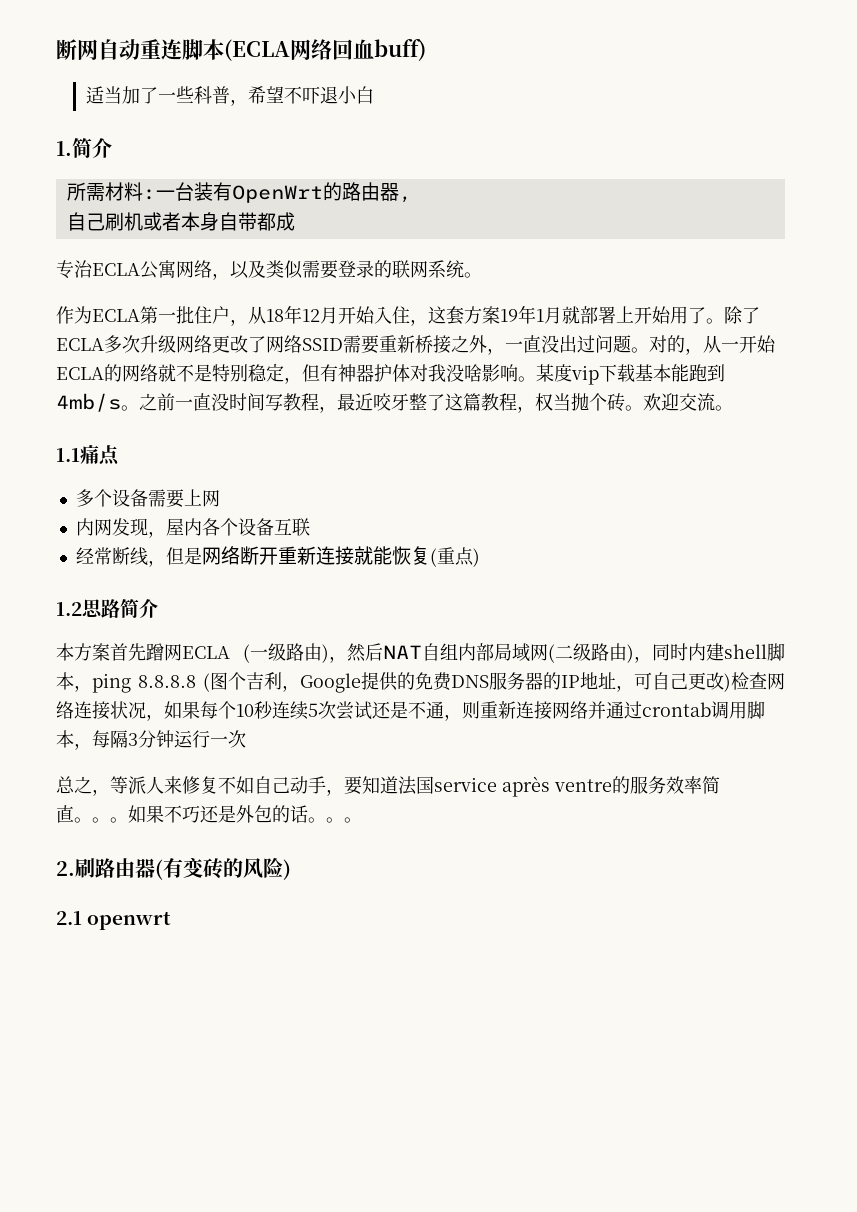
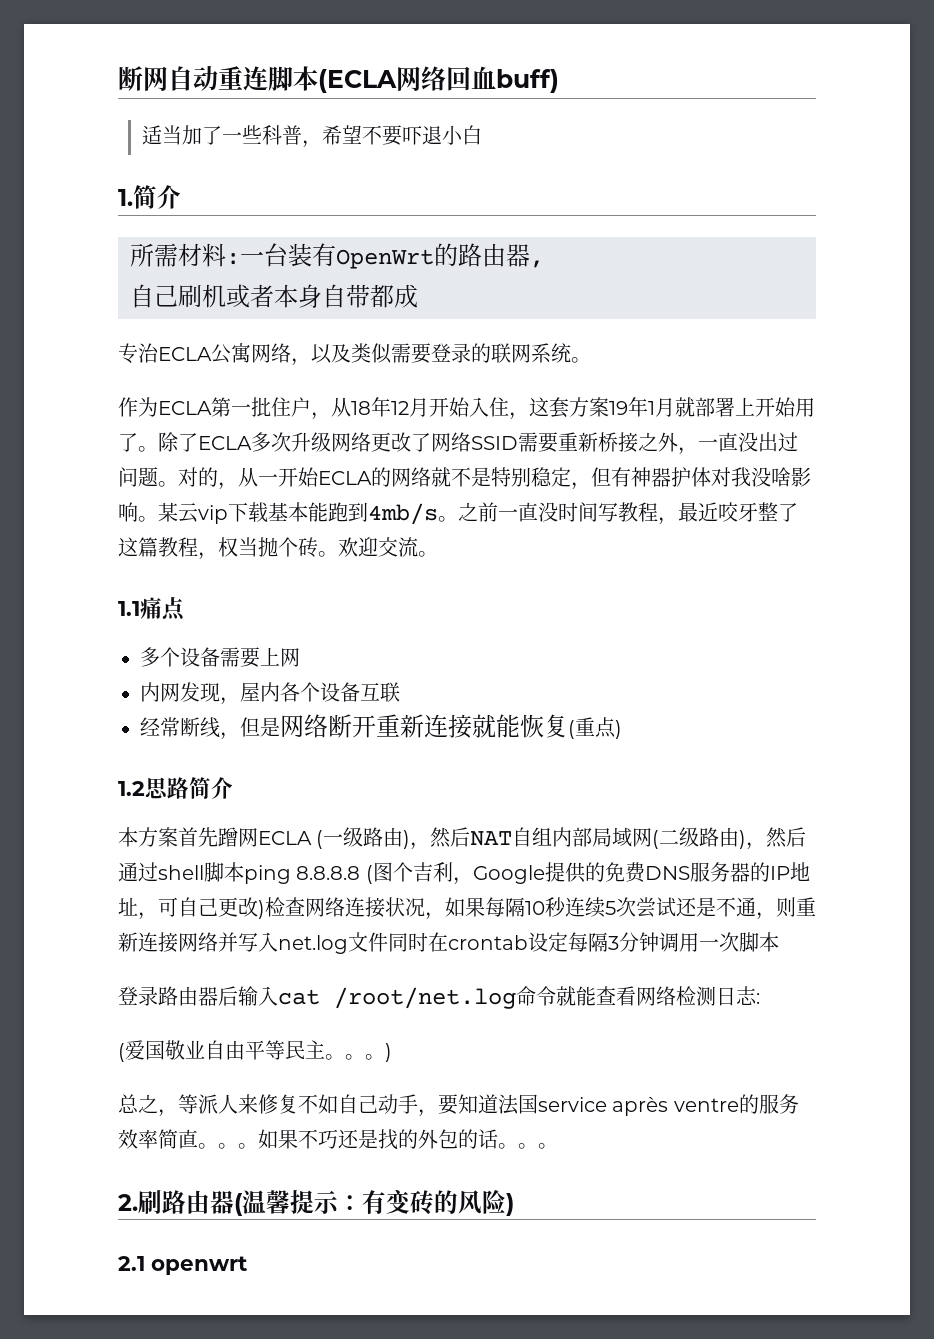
- 适当加了一些科普，希望不吓退小白
+ 适当加了一些科普，希望不要吓退小白
- 某度vip下载基本能跑到4mb/s。
+ 某云vip下载基本能跑到4mb/s。
- 本方案首先蹭网ECLA (一级路由)，然后NAT自组内部局域网(二级路由)，同时内建shell脚本，ping 8.8.8.8 (图个吉利，Google提供的免费DNS服务器的IP地址，可自己更改)检查网络连接状况，如果每个10秒连续5次尝试还是不通，则重新连接网络并通过crontab调用脚本，每隔3分钟运行一次
+ 本方案首先蹭网ECLA (一级路由)，然后NAT自组内部局域网(二级路由)，然后通过shell脚本ping 8.8.8.8 (图个吉利，Google提供的免费DNS服务器的IP地址，可自己更改)检查网络连接状况，如果每隔10秒连续5次尝试还是不通，则重新连接网络并写入net.log文件同时在crontab设定每隔3分钟调用一次脚本
+ 登录路由器后输入cat /root/net.log命令就能查看网络检测日志:
+ (爱国敬业自由平等民主。。。)
- 如果不巧还是外包的话。
+ 如果不巧还是找的外包的话。
- 2.刷路由器(有变砖的风险)
+ 2.刷路由器(温馨提示：有变砖的风险)

